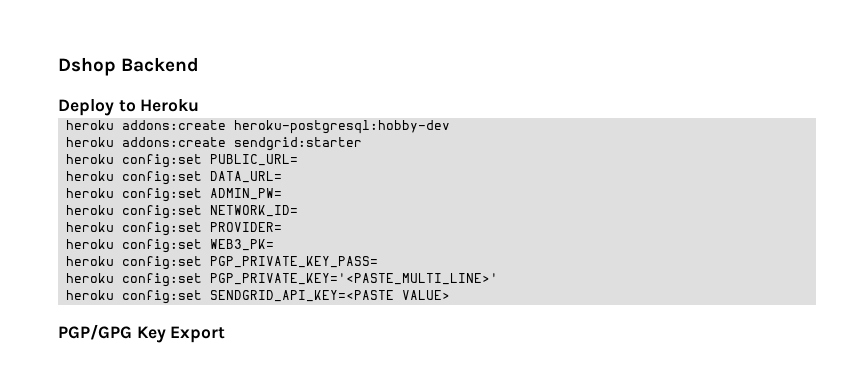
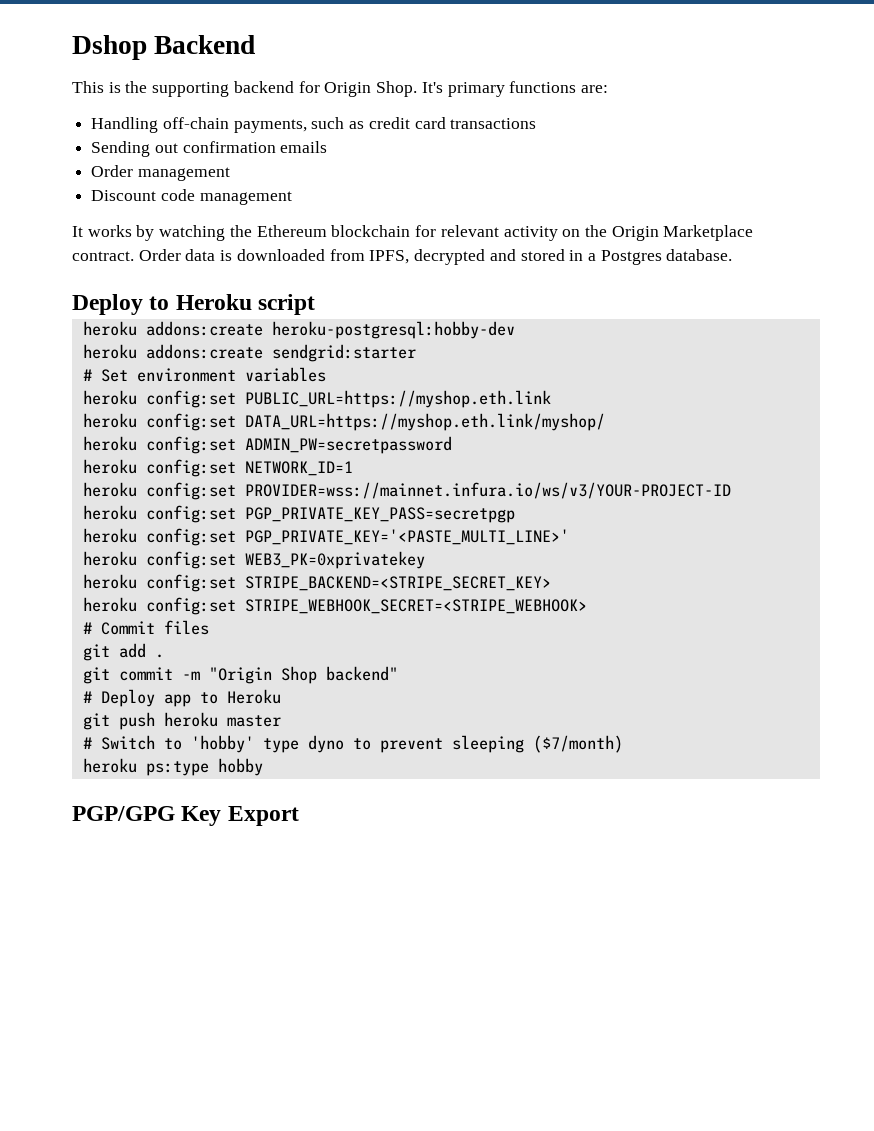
+ This is the supporting backend for Origin Shop. It's primary functions are:
+ Handling off-chain payments, such as credit card transactions
+ Sending out confirmation emails
+ Order management
+ Discount code management
+ It works by watching the Ethereum blockchain for relevant activity on the Origin Marketplace contract. Order data is downloaded from IPFS, decrypted and stored in a Postgres database.
- Deploy to Heroku
+ Deploy to Heroku script
- heroku config:set PUBLIC_URL=
- heroku config:set DATA_URL=
- heroku config:set ADMIN_PW=
- heroku config:set NETWORK_ID=
- heroku config:set PROVIDER=
- heroku config:set WEB3_PK=
- heroku config:set PGP_PRIVATE_KEY_PASS=
+ # Set environment variables
+ heroku config:set PUBLIC_URL=https://myshop.eth.link
+ heroku config:set DATA_URL=https://myshop.eth.link/myshop/
+ heroku config:set ADMIN_PW=secretpassword
+ heroku config:set NETWORK_ID=1
+ heroku config:set PROVIDER=wss://mainnet.infura.io/ws/v3/YOUR-PROJECT-ID
+ heroku config:set PGP_PRIVATE_KEY_PASS=secretpgp
- heroku config:set SENDGRID_API_KEY=<PASTE VALUE>
+ heroku config:set WEB3_PK=0xprivatekey
+ heroku config:set STRIPE_BACKEND=<STRIPE_SECRET_KEY>
+ heroku config:set STRIPE_WEBHOOK_SECRET=<STRIPE_WEBHOOK>
+ # Commit files
+ git add .
+ git commit -m "Origin Shop backend"
+ # Deploy app to Heroku
+ git push heroku master
+ # Switch to 'hobby' type dyno to prevent sleeping ($7/month)
+ heroku ps:type hobby

